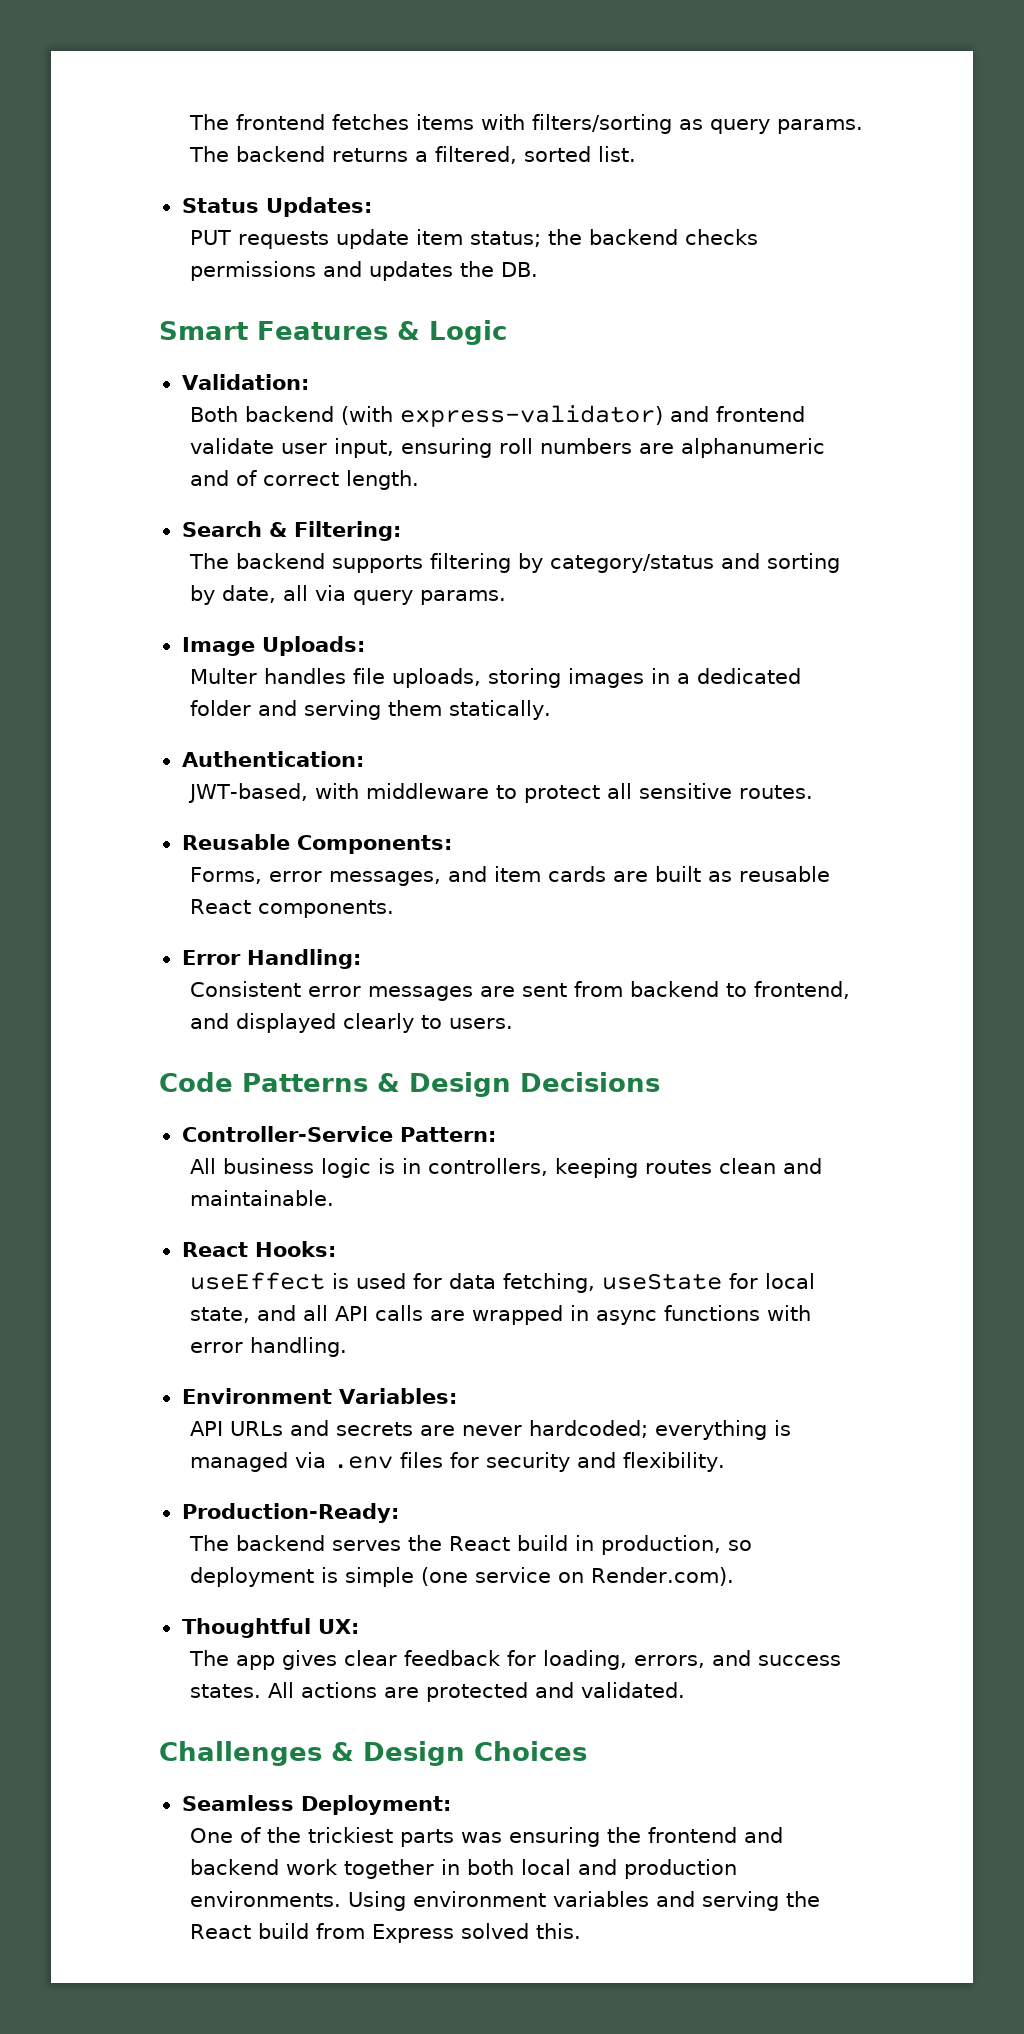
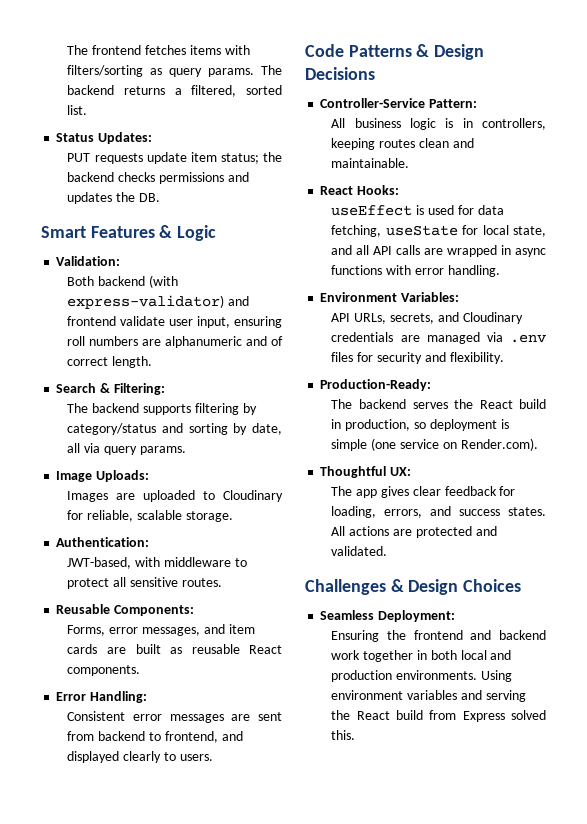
- Multer handles file uploads, storing images in a dedicated folder and serving them statically.
+ Images are uploaded to Cloudinary for reliable, scalable storage.
- API URLs and secrets are never hardcoded; everything is managed via .env files for security and flexibility.
+ API URLs, secrets, and Cloudinary credentials are managed via .env files for security and flexibility.
- One of the trickiest parts was ensuring the frontend and backend work together in both local and production environments.
+ Ensuring the frontend and backend work together in both local and production environments.

